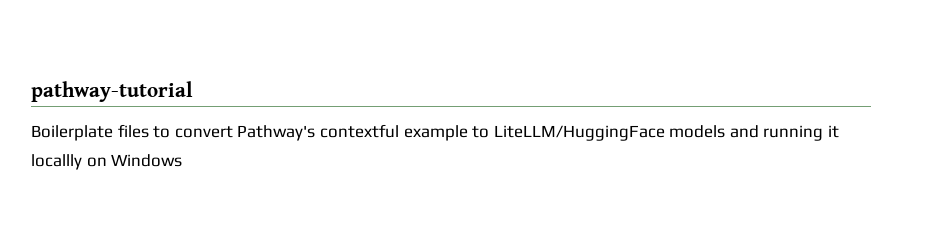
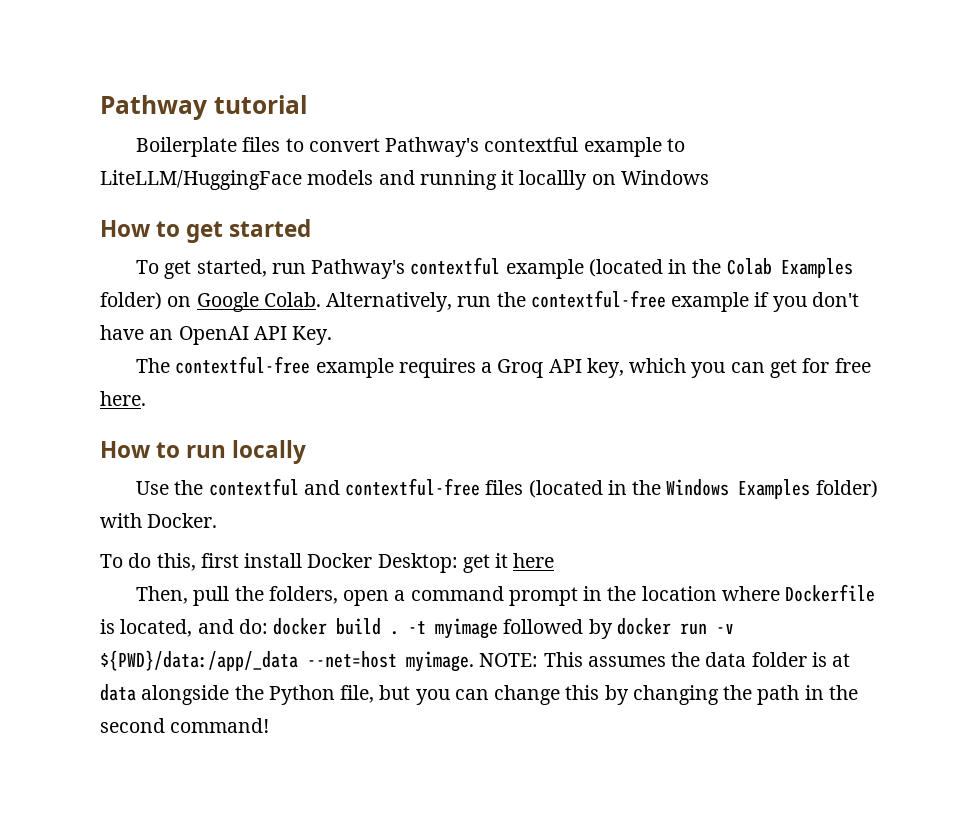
- pathway-tutorial
+ Pathway tutorial
+ How to get started
+ To get started, run Pathway's contextful example (located in the Colab Examples folder) on Google Colab. Alternatively, run the contextful-free example if you don't have an OpenAI API Key.
+ The contextful-free example requires a Groq API key, which you can get for free here.
+ How to run locally
+ Use the contextful and contextful-free files (located in the Windows Examples folder) with Docker.
+ To do this, first install Docker Desktop: get it here
+ Then, pull the folders, open a command prompt in the location where Dockerfile is located, and do: docker build . -t myimage followed by docker run -v ${PWD}/data:/app/_data --net=host myimage. NOTE: This assumes the data folder is at data alongside the Python file, but you can change this by changing the path in the second command!

